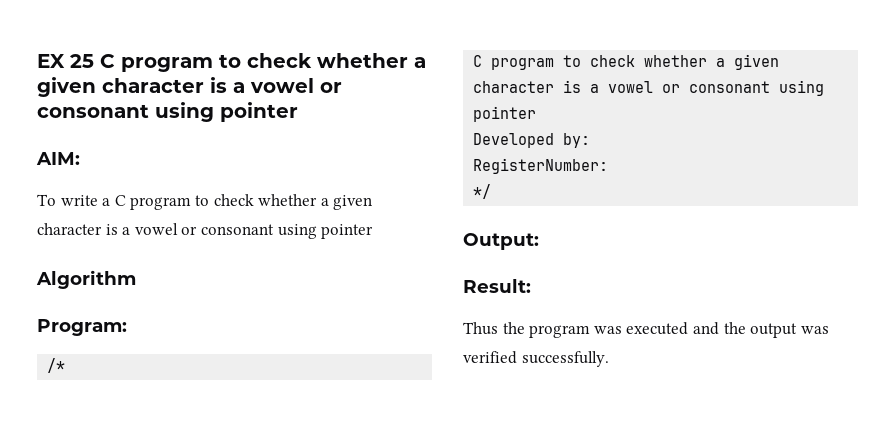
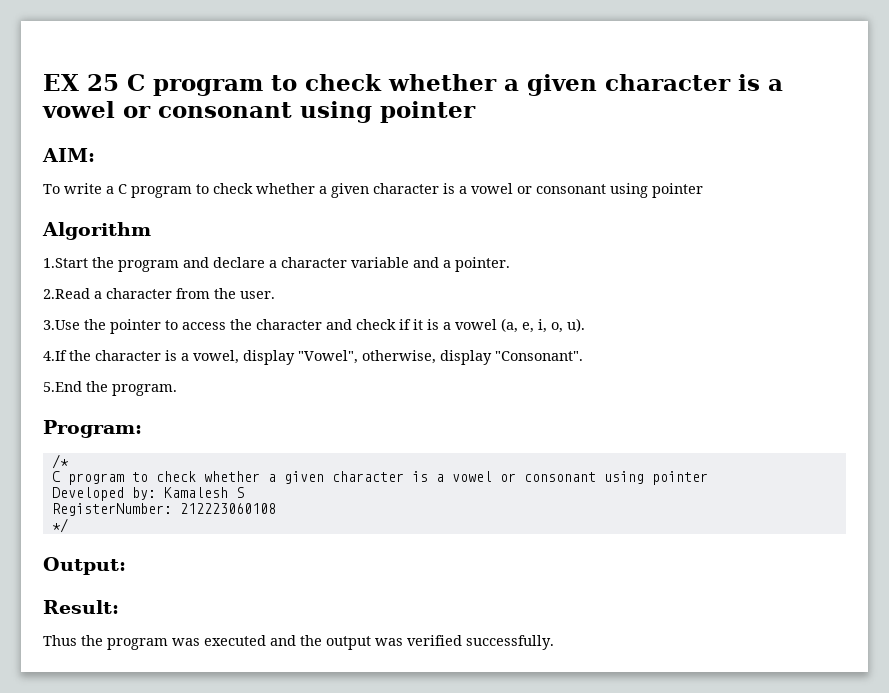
+ 1.Start the program and declare a character variable and a pointer.
+ 2.Read a character from the user.
+ 3.Use the pointer to access the character and check if it is a vowel (a, e, i, o, u).
+ 4.If the character is a vowel, display "Vowel", otherwise, display "Consonant".
+ 5.End the program.
- Developed by:
+ Developed by: Kamalesh S
- RegisterNumber:
+ RegisterNumber: 212223060108

